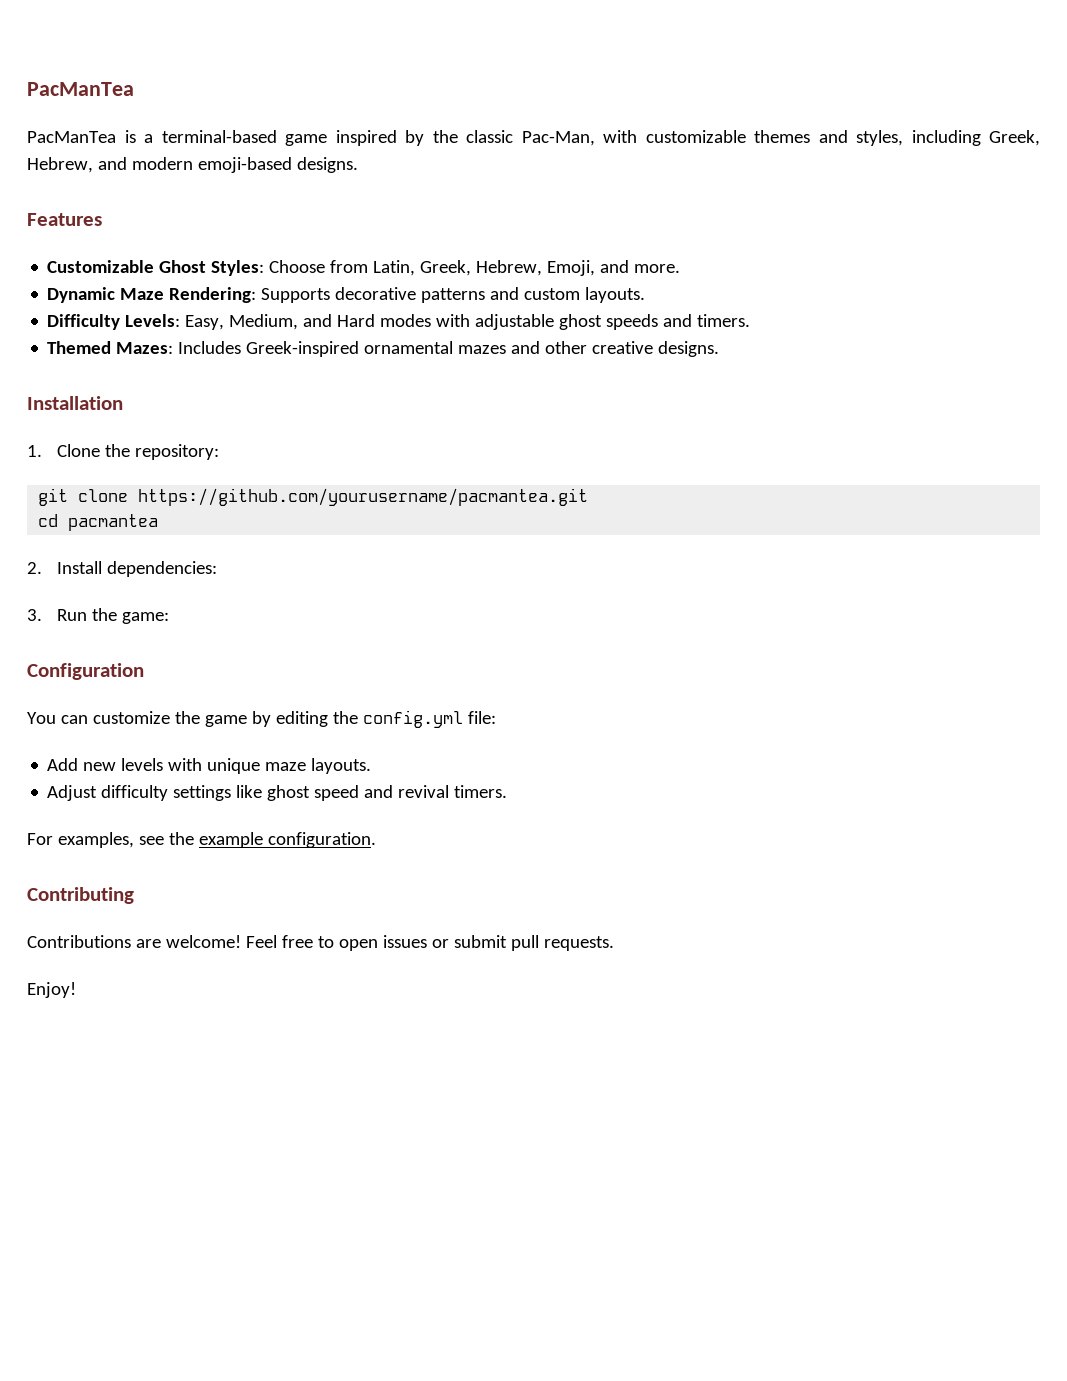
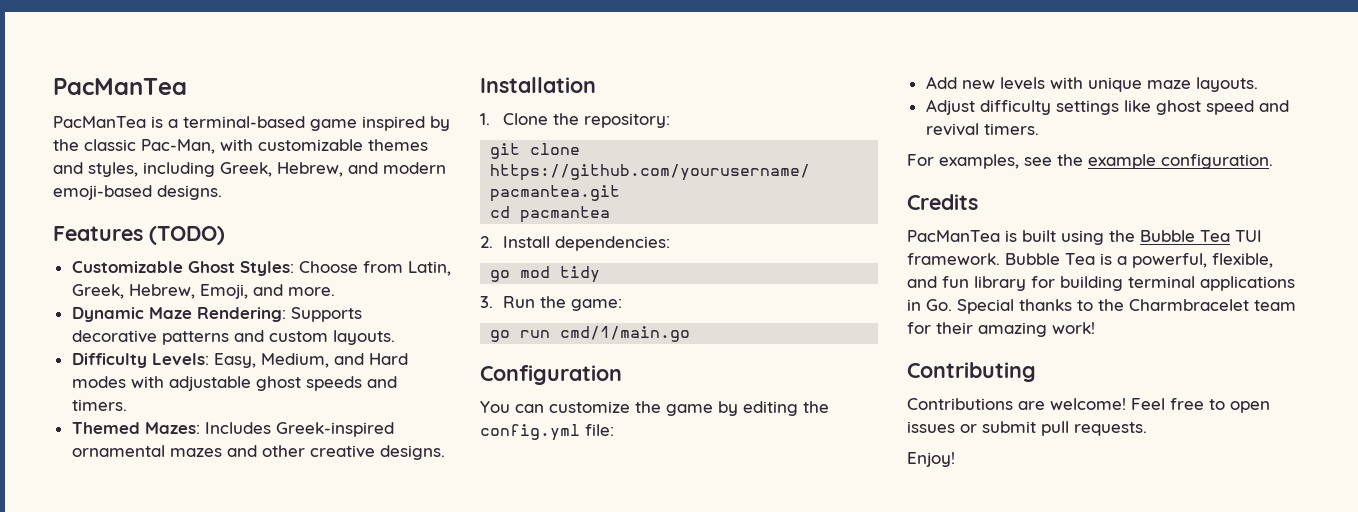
- Features
+ Features (TODO)
+ go mod tidy
+ go run cmd/1/main.go
+ Credits
+ PacManTea is built using the Bubble Tea TUI framework. Bubble Tea is a powerful, flexible, and fun library for building terminal applications in Go. Special thanks to the Charmbracelet team for their amazing work!

